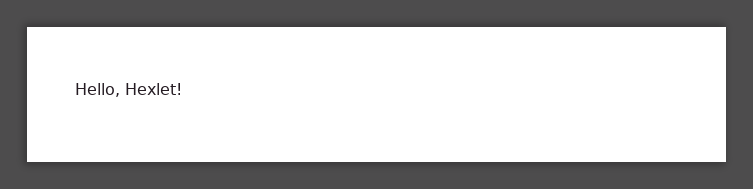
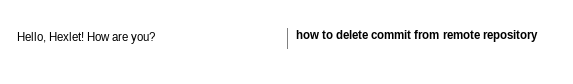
+ How are you?
+ how to delete commit from remote repository

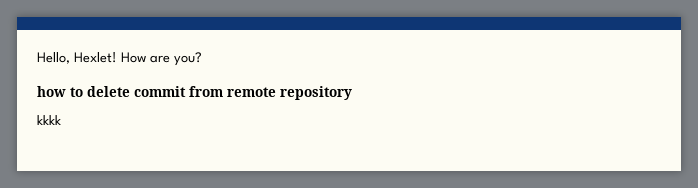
+ kkkk

